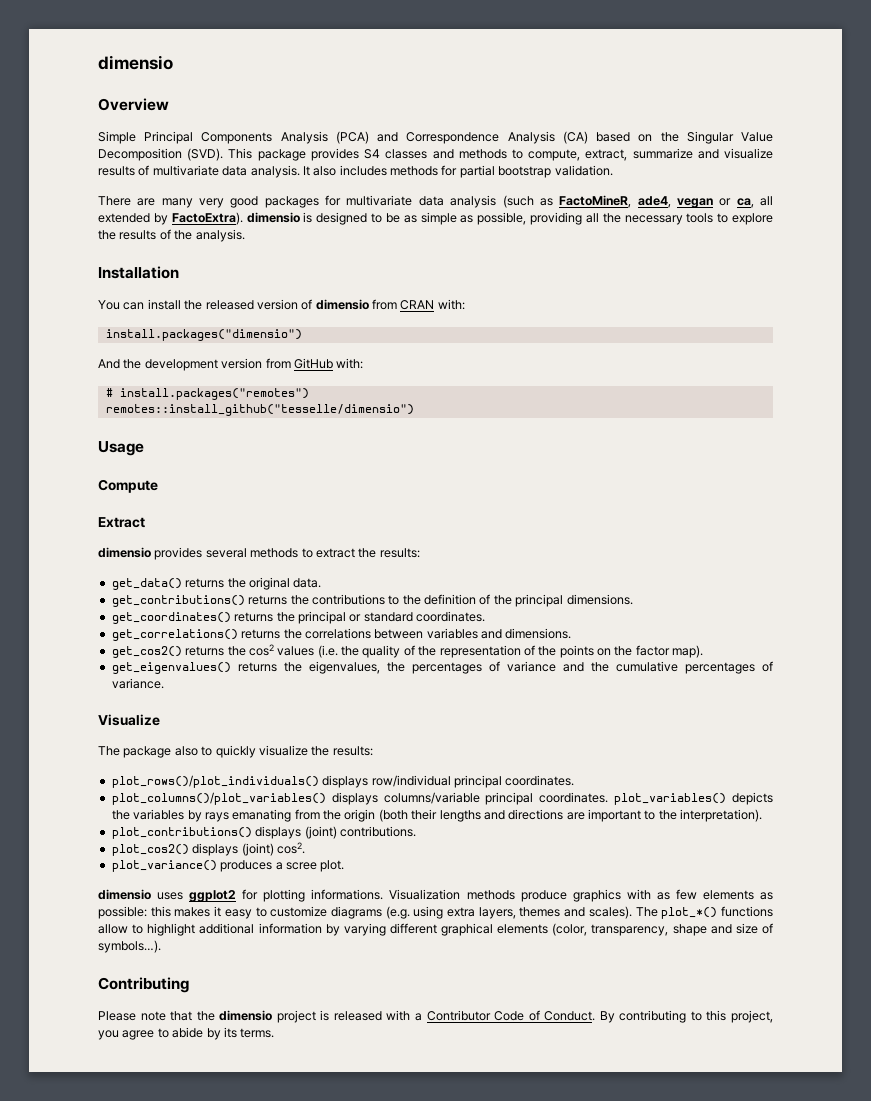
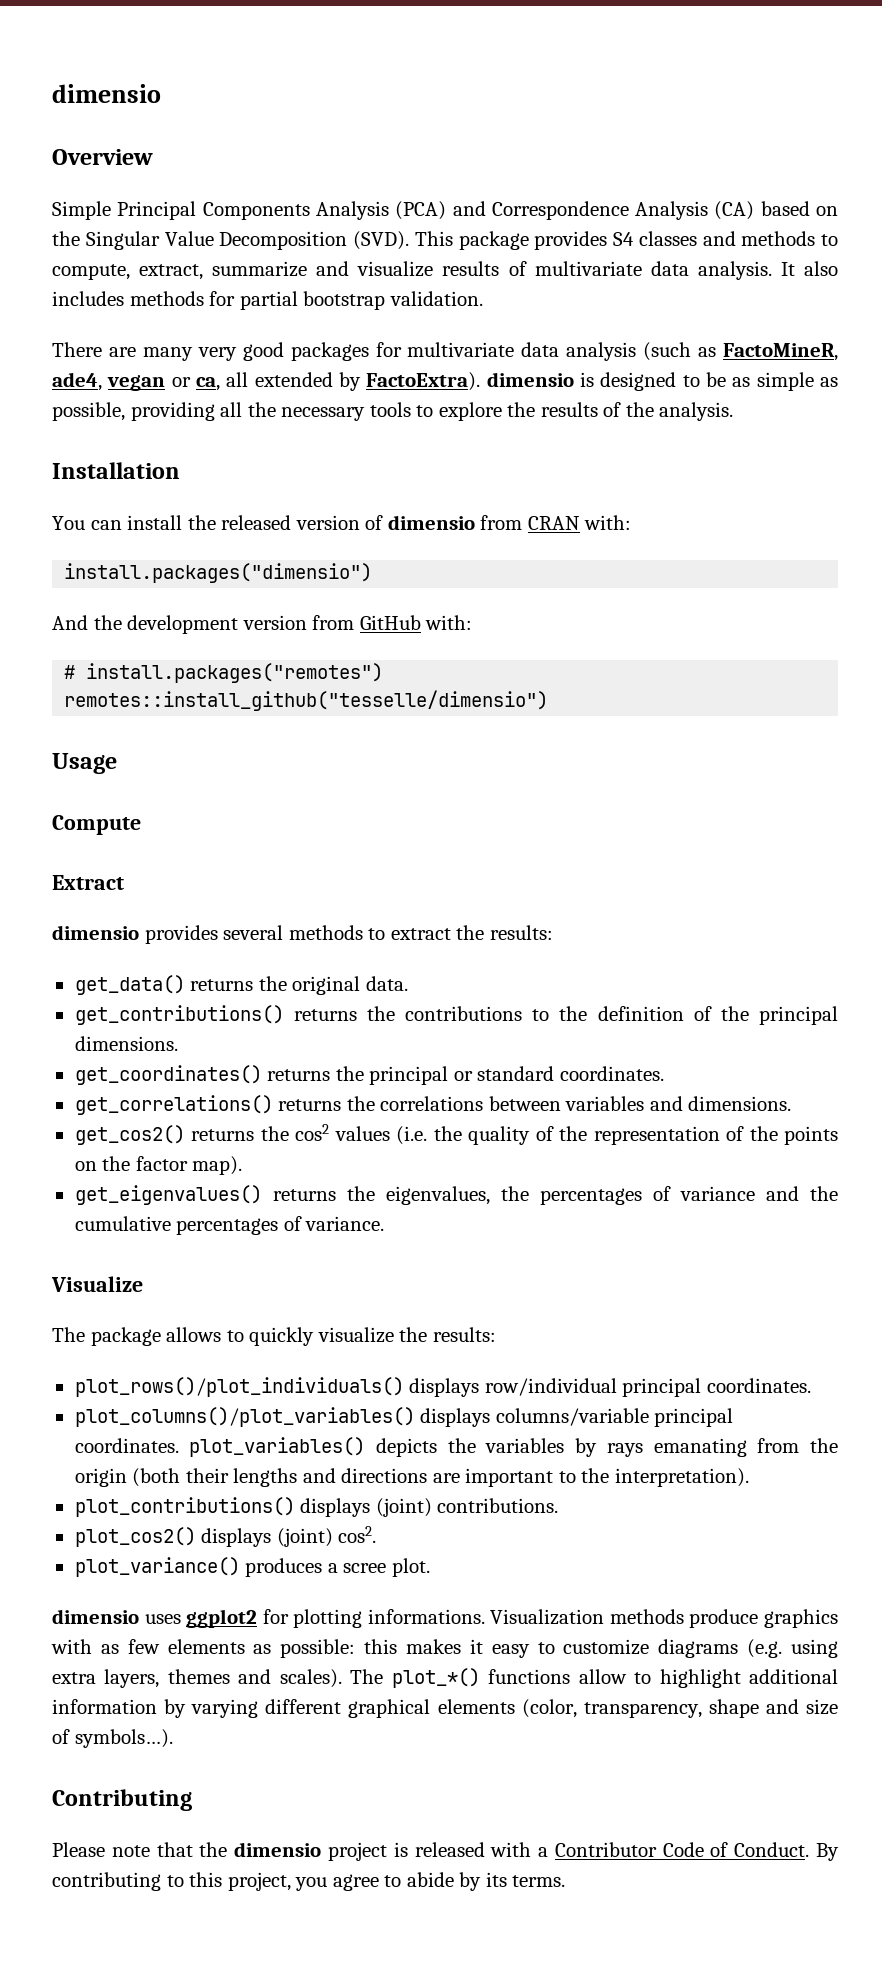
- The package also to quickly visualize the results:
+ The package allows to quickly visualize the results:

